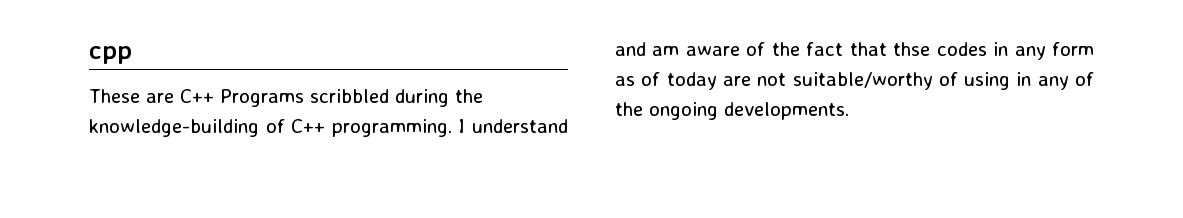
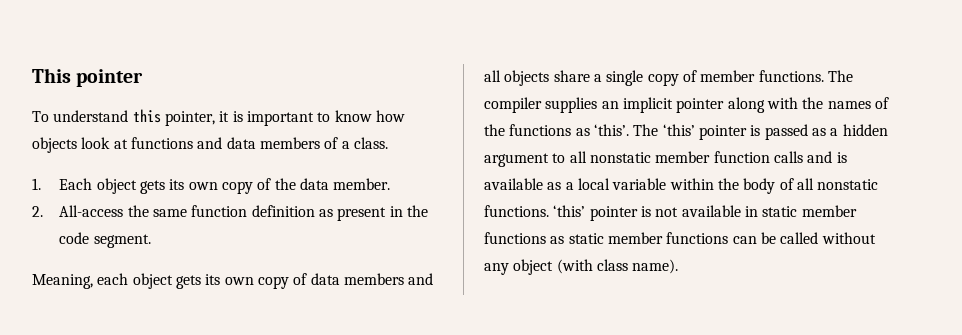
- cpp
- These are C++ Programs scribbled during the knowledge-building of C++ programming. I understand and am aware of the fact that thse codes in any form as of today are not suitable/worthy of using in any of the ongoing developments.
+ This pointer
+ To understand this pointer, it is important to know how objects look at functions and data members of a class.
+ 1. Each object gets its own copy of the data member.
+ 2. All-access the same function definition as present in the code segment.
+ Meaning, each object gets its own copy of data members and all objects share a single copy of member functions. The compiler supplies an implicit pointer along with the names of the functions as ‘this’. The ‘this’ pointer is passed as a hidden argument to all nonstatic member function calls and is available as a local variable within the body of all nonstatic functions. ‘this’ pointer is not available in static member functions as static member functions can be called without any object (with class name).

